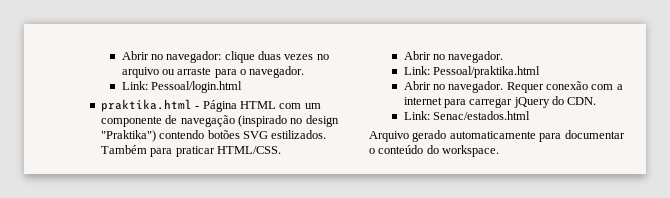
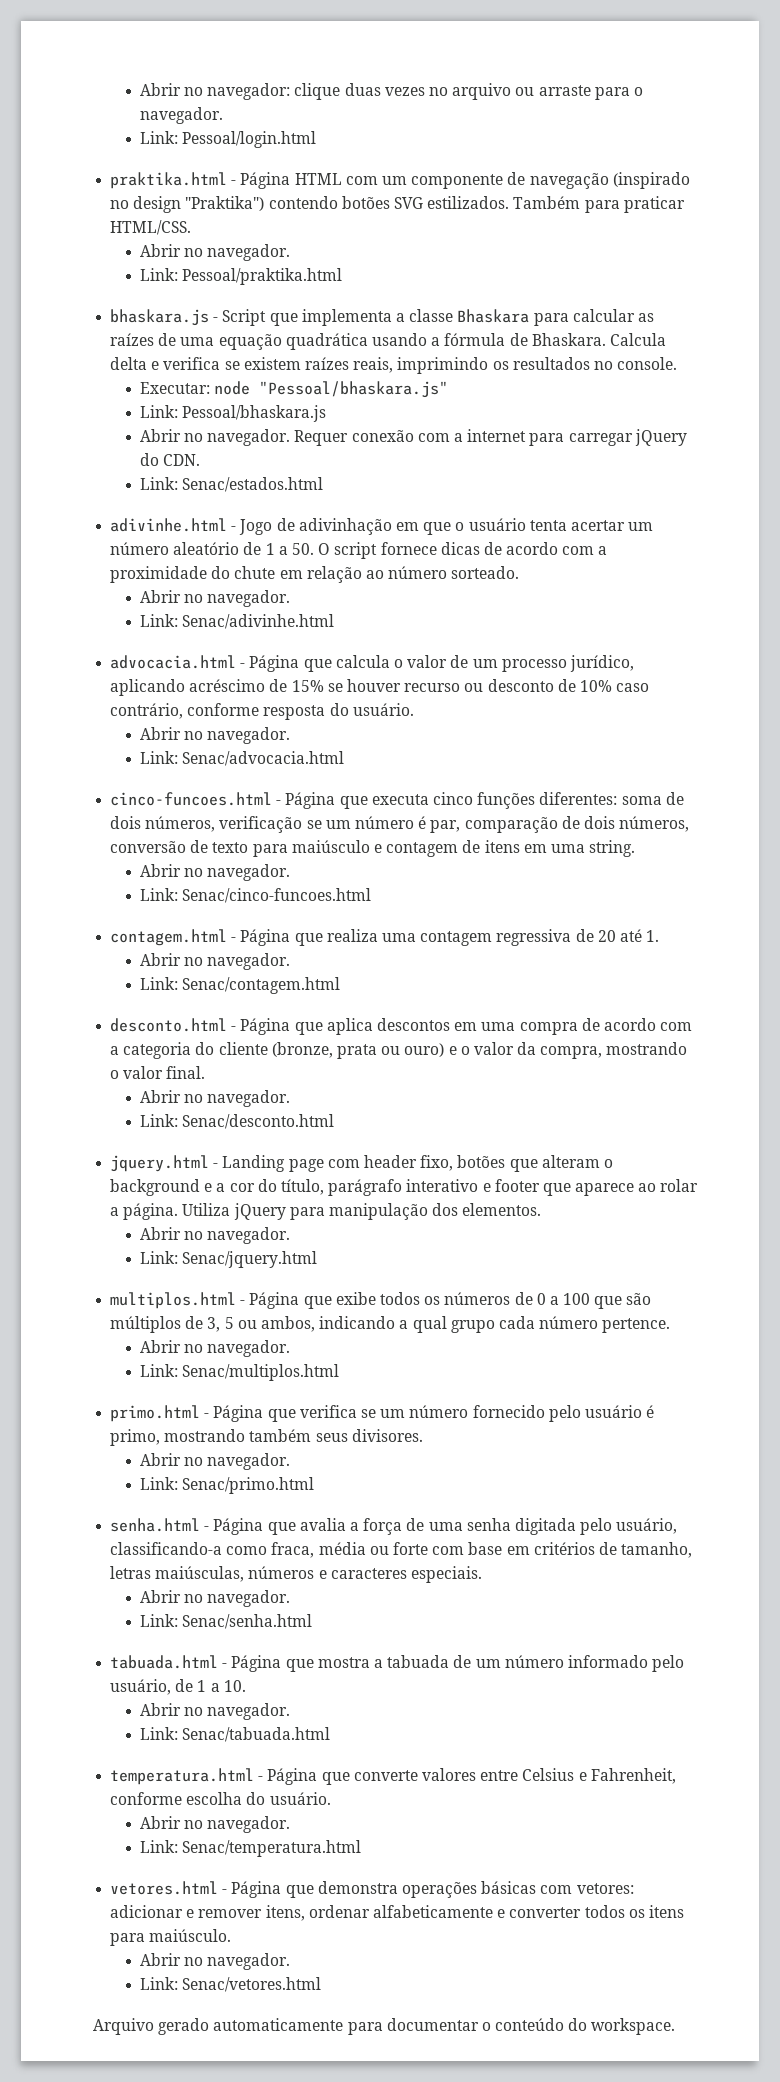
+ bhaskara.js - Script que implementa a classe Bhaskara para calcular as raízes de uma equação quadrática usando a fórmula de Bhaskara. Calcula delta e verifica se existem raízes reais, imprimindo os resultados no console.
+ Executar: node "Pessoal/bhaskara.js"
+ Link: Pessoal/bhaskara.js
+ adivinhe.html - Jogo de adivinhação em que o usuário tenta acertar um número aleatório de 1 a 50. O script fornece dicas de acordo com a proximidade do chute em relação ao número sorteado.
+ Abrir no navegador.
+ Link: Senac/adivinhe.html
+ advocacia.html - Página que calcula o valor de um processo jurídico, aplicando acréscimo de 15% se houver recurso ou desconto de 10% caso contrário, conforme resposta do usuário.
+ Abrir no navegador.
+ Link: Senac/advocacia.html
+ cinco-funcoes.html - Página que executa cinco funções diferentes: soma de dois números, verificação se um número é par, comparação de dois números, conversão de texto para maiúsculo e contagem de itens em uma string.
+ Abrir no navegador.
+ Link: Senac/cinco-funcoes.html
+ contagem.html - Página que realiza uma contagem regressiva de 20 até 1.
+ Abrir no navegador.
+ Link: Senac/contagem.html
+ desconto.html - Página que aplica descontos em uma compra de acordo com a categoria do cliente (bronze, prata ou ouro) e o valor da compra, mostrando o valor final.
+ Abrir no navegador.
+ Link: Senac/desconto.html
+ jquery.html - Landing page com header fixo, botões que alteram o background e a cor do título, parágrafo interativo e footer que aparece ao rolar a página. Utiliza jQuery para manipulação dos elementos.
+ Abrir no navegador.
+ Link: Senac/jquery.html
+ multiplos.html - Página que exibe todos os números de 0 a 100 que são múltiplos de 3, 5 ou ambos, indicando a qual grupo cada número pertence.
+ Abrir no navegador.
+ Link: Senac/multiplos.html
+ primo.html - Página que verifica se um número fornecido pelo usuário é primo, mostrando também seus divisores.
+ Abrir no navegador.
+ Link: Senac/primo.html
+ senha.html - Página que avalia a força de uma senha digitada pelo usuário, classificando-a como fraca, média ou forte com base em critérios de tamanho, letras maiúsculas, números e caracteres especiais.
+ Abrir no navegador.
+ Link: Senac/senha.html
+ tabuada.html - Página que mostra a tabuada de um número informado pelo usuário, de 1 a 10.
+ Abrir no navegador.
+ Link: Senac/tabuada.html
+ temperatura.html - Página que converte valores entre Celsius e Fahrenheit, conforme escolha do usuário.
+ Abrir no navegador.
+ Link: Senac/temperatura.html
+ vetores.html - Página que demonstra operações básicas com vetores: adicionar e remover itens, ordenar alfabeticamente e converter todos os itens para maiúsculo.
+ Abrir no navegador.
+ Link: Senac/vetores.html

